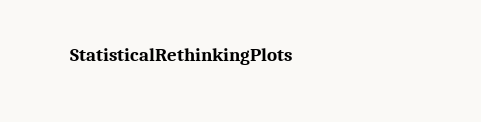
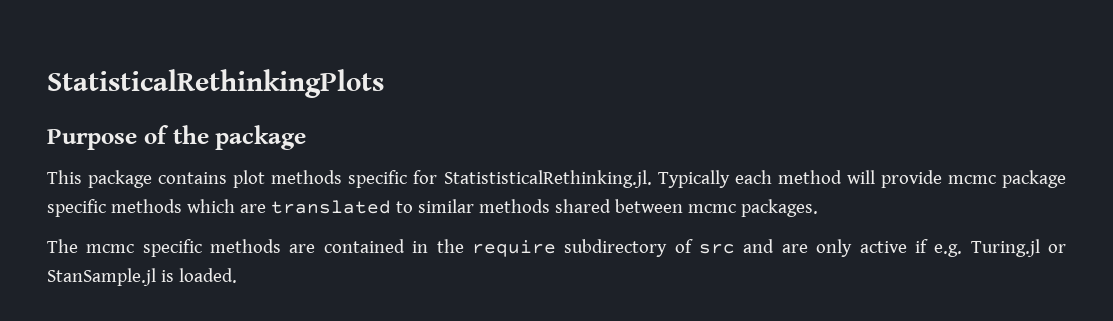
+ Purpose of the package
+ This package contains plot methods specific for StatististicalRethinking.jl. Typically each method will provide mcmc package specific methods which are translated to similar methods shared between mcmc packages.
+ The mcmc specific methods are contained in the require subdirectory of src and are only active if e.g. Turing.jl or StanSample.jl is loaded.

